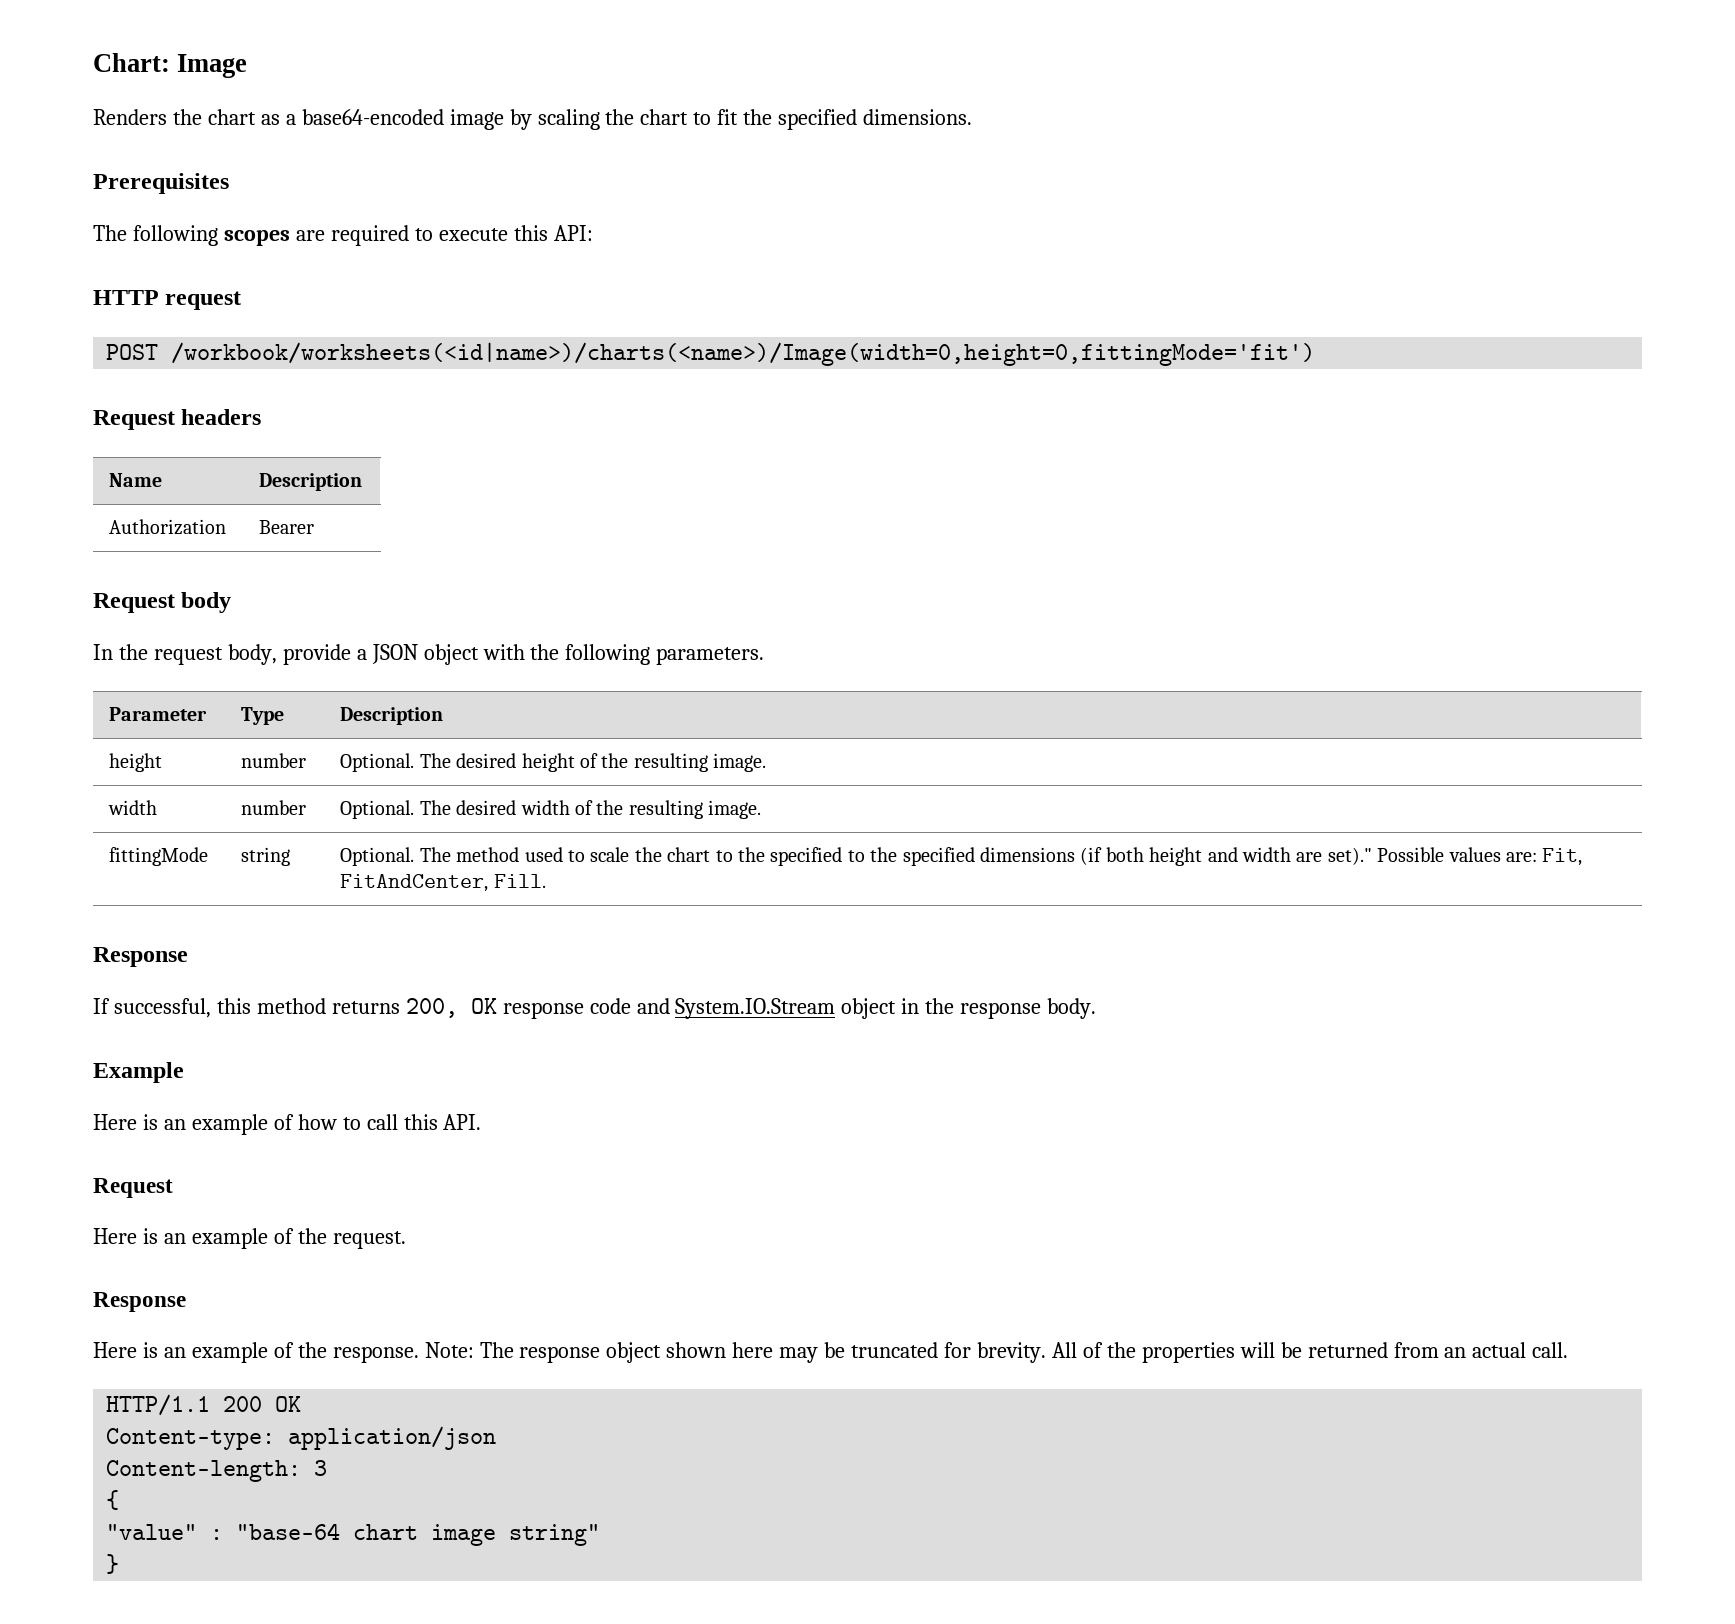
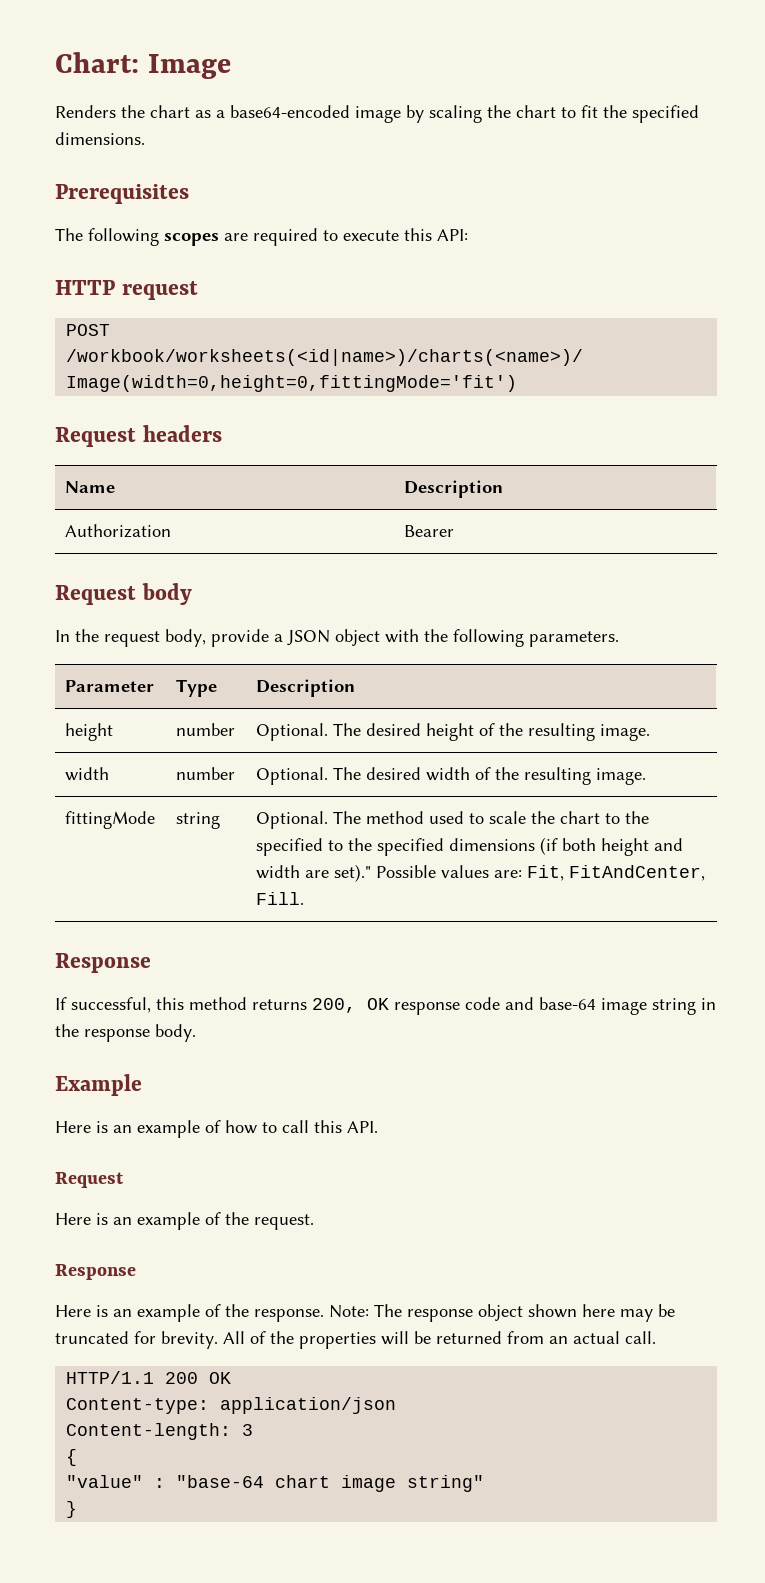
- If successful, this method returns 200, OK response code and System.IO.Stream object in the response body.
+ If successful, this method returns 200, OK response code and base-64 image string in the response body.

